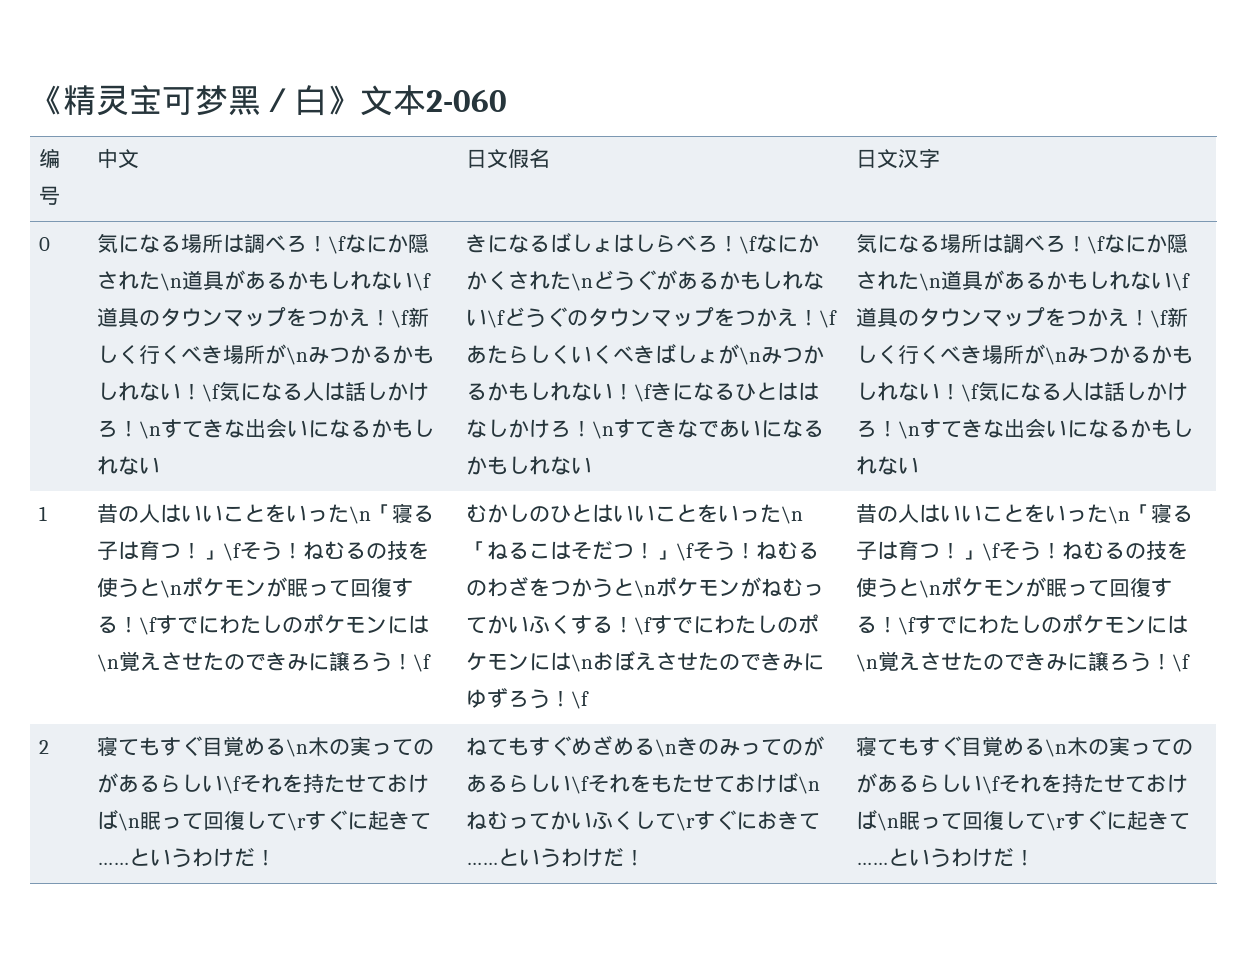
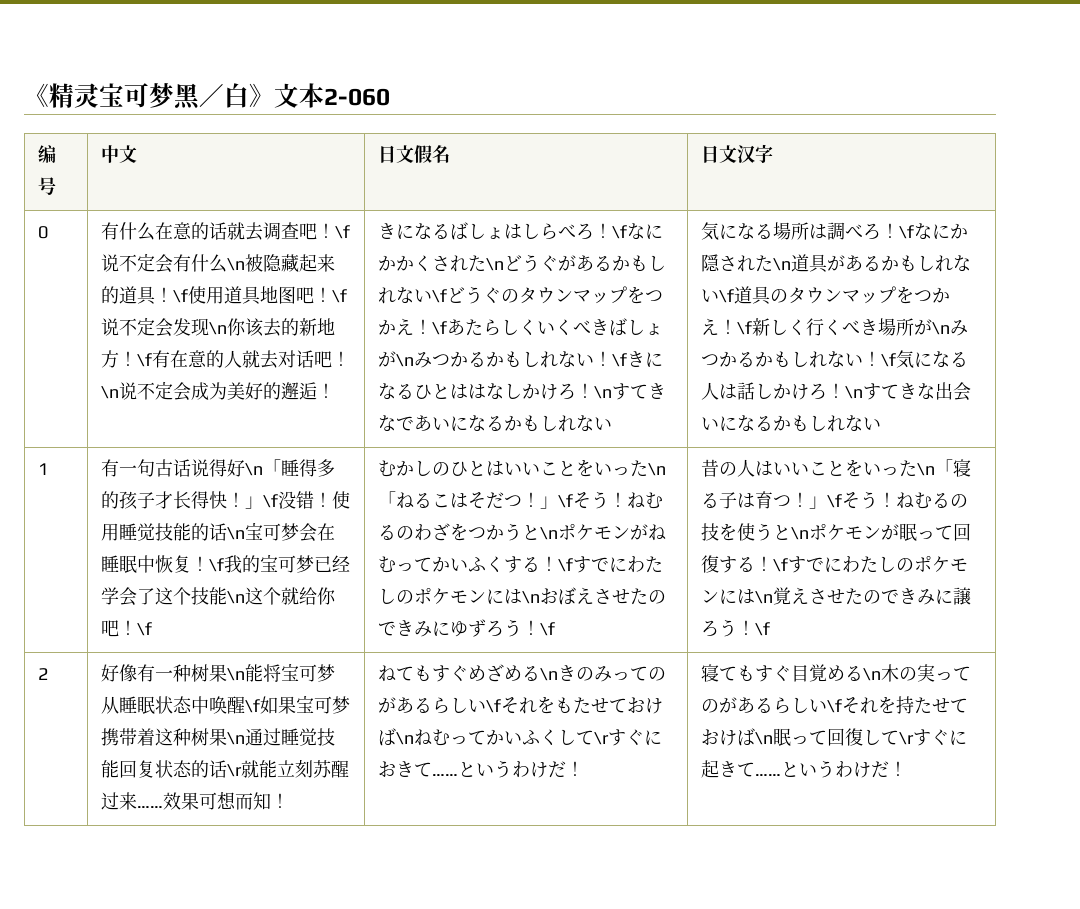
- 0 | 気になる場所は調べろ！\fなにか隠された\n道具があるかもしれない\f道具のタウンマップをつかえ！\f新しく行くべき場所が\nみつかるかもしれない！\f気になる人は話しかけろ！\nすてきな出会いになるかもしれない
+ 0 | 有什么在意的话就去调查吧！\f说不定会有什么\n被隐藏起来的道具！\f使用道具地图吧！\f说不定会发现\n你该去的新地方！\f有在意的人就去对话吧！\n说不定会成为美好的邂逅！
- 1 | 昔の人はいいことをいった\n「寝る子は育つ！」\fそう！ねむるの技を使うと\nポケモンが眠って回復する！\fすでにわたしのポケモンには\n覚えさせたのできみに譲ろう！
+ 1 | 有一句古话说得好\n「睡得多的孩子才长得快！」\f没错！使用睡觉技能的话\n宝可梦会在睡眠中恢复！\f我的宝可梦已经学会了这个技能\n这个就给你吧！
- 2 | 寝てもすぐ目覚める\n木の実ってのがあるらしい\fそれを持たせておけば\n眠って回復して\rすぐに起きて……というわけだ！
+ 2 | 好像有一种树果\n能将宝可梦从睡眠状态中唤醒\f如果宝可梦携带着这种树果\n通过睡觉技能回复状态的话\r就能立刻苏醒过来……效果可想而知！

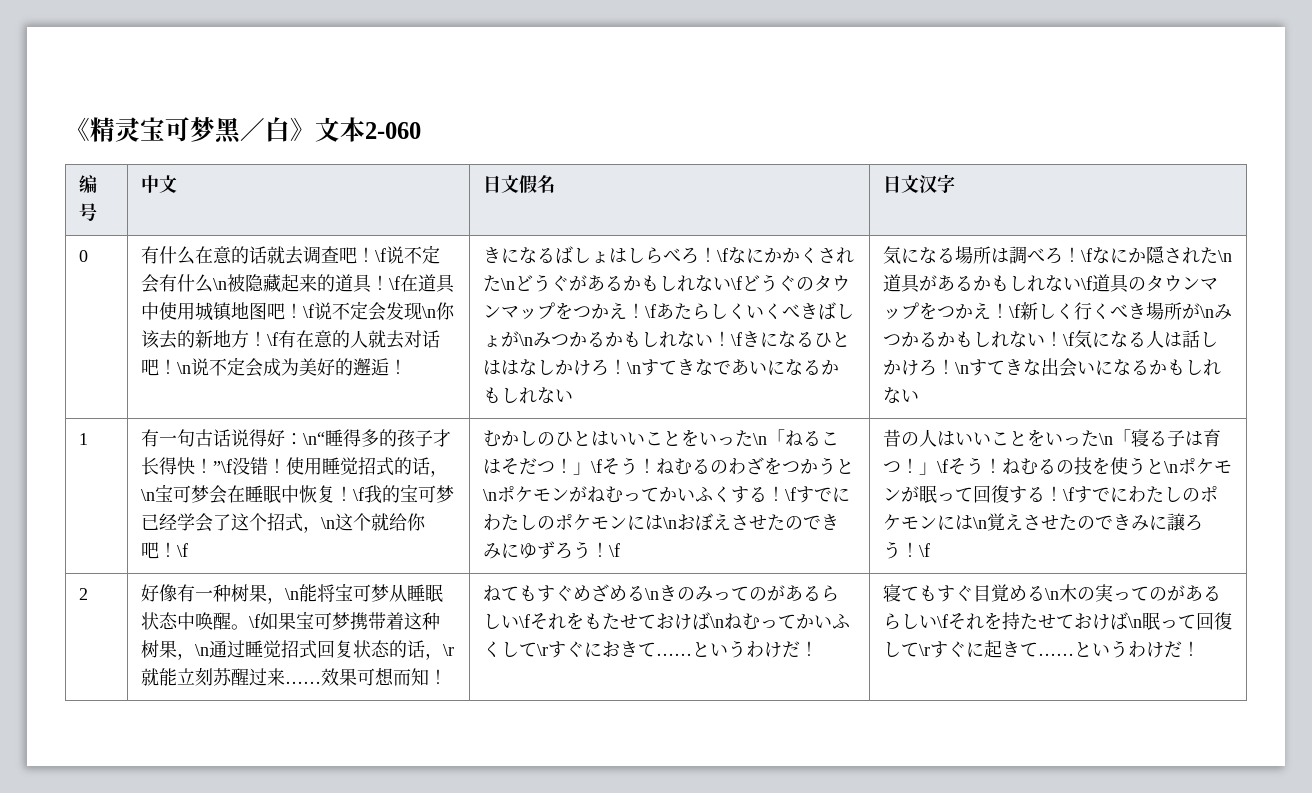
- \f使用道具地图吧！
+ \f在道具中使用城镇地图吧！
- 有一句古话说得好\n「睡得多的孩子才长得快！」\f没错！
+ 有一句古话说得好：\n“睡得多的孩子才长得快！”\f没错！
- 使用睡觉技能的话\n宝可梦会在睡眠中恢复！
+ 使用睡觉招式的话，\n宝可梦会在睡眠中恢复！
- \f我的宝可梦已经学会了这个技能\n这个就给你吧！
+ \f我的宝可梦已经学会了这个招式，\n这个就给你吧！
- 好像有一种树果\n能将宝可梦从睡眠状态中唤醒\f如果宝可梦携带着这种树果\n通过睡觉技能回复状态的话\r就能立刻苏醒过来……
+ 好像有一种树果，\n能将宝可梦从睡眠状态中唤醒。\f如果宝可梦携带着这种树果，\n通过睡觉招式回复状态的话，\r就能立刻苏醒过来……

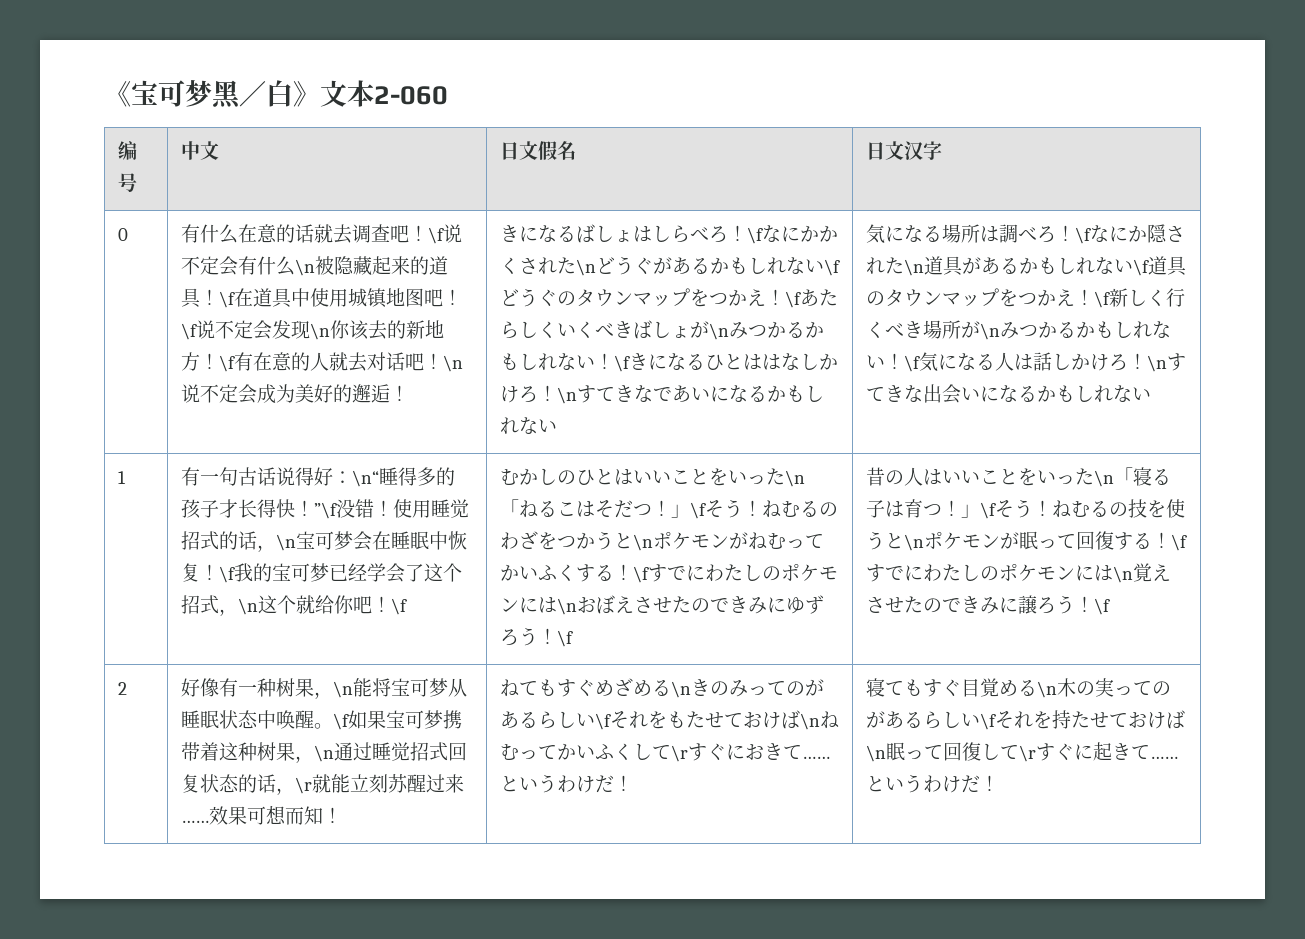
- 《精灵宝可梦黑／白》文本2-060
+ 《宝可梦黑／白》文本2-060

